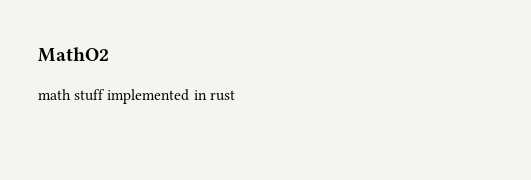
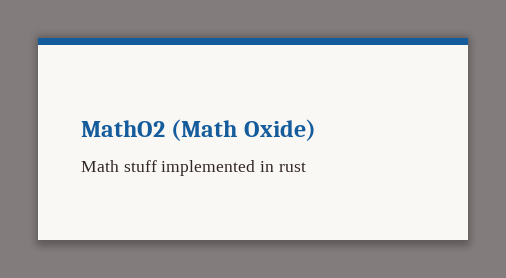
- MathO2
- math stuff implemented in rust
+ MathO2 (Math Oxide)
+ Math stuff implemented in rust

